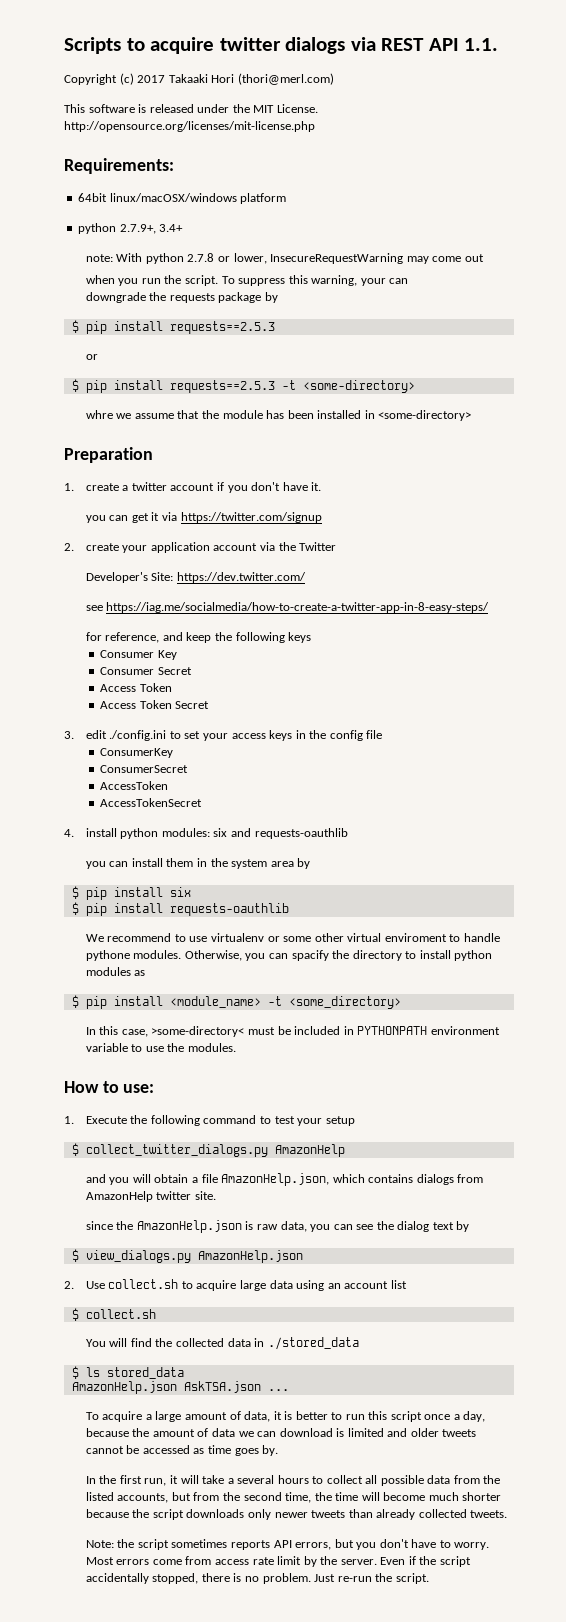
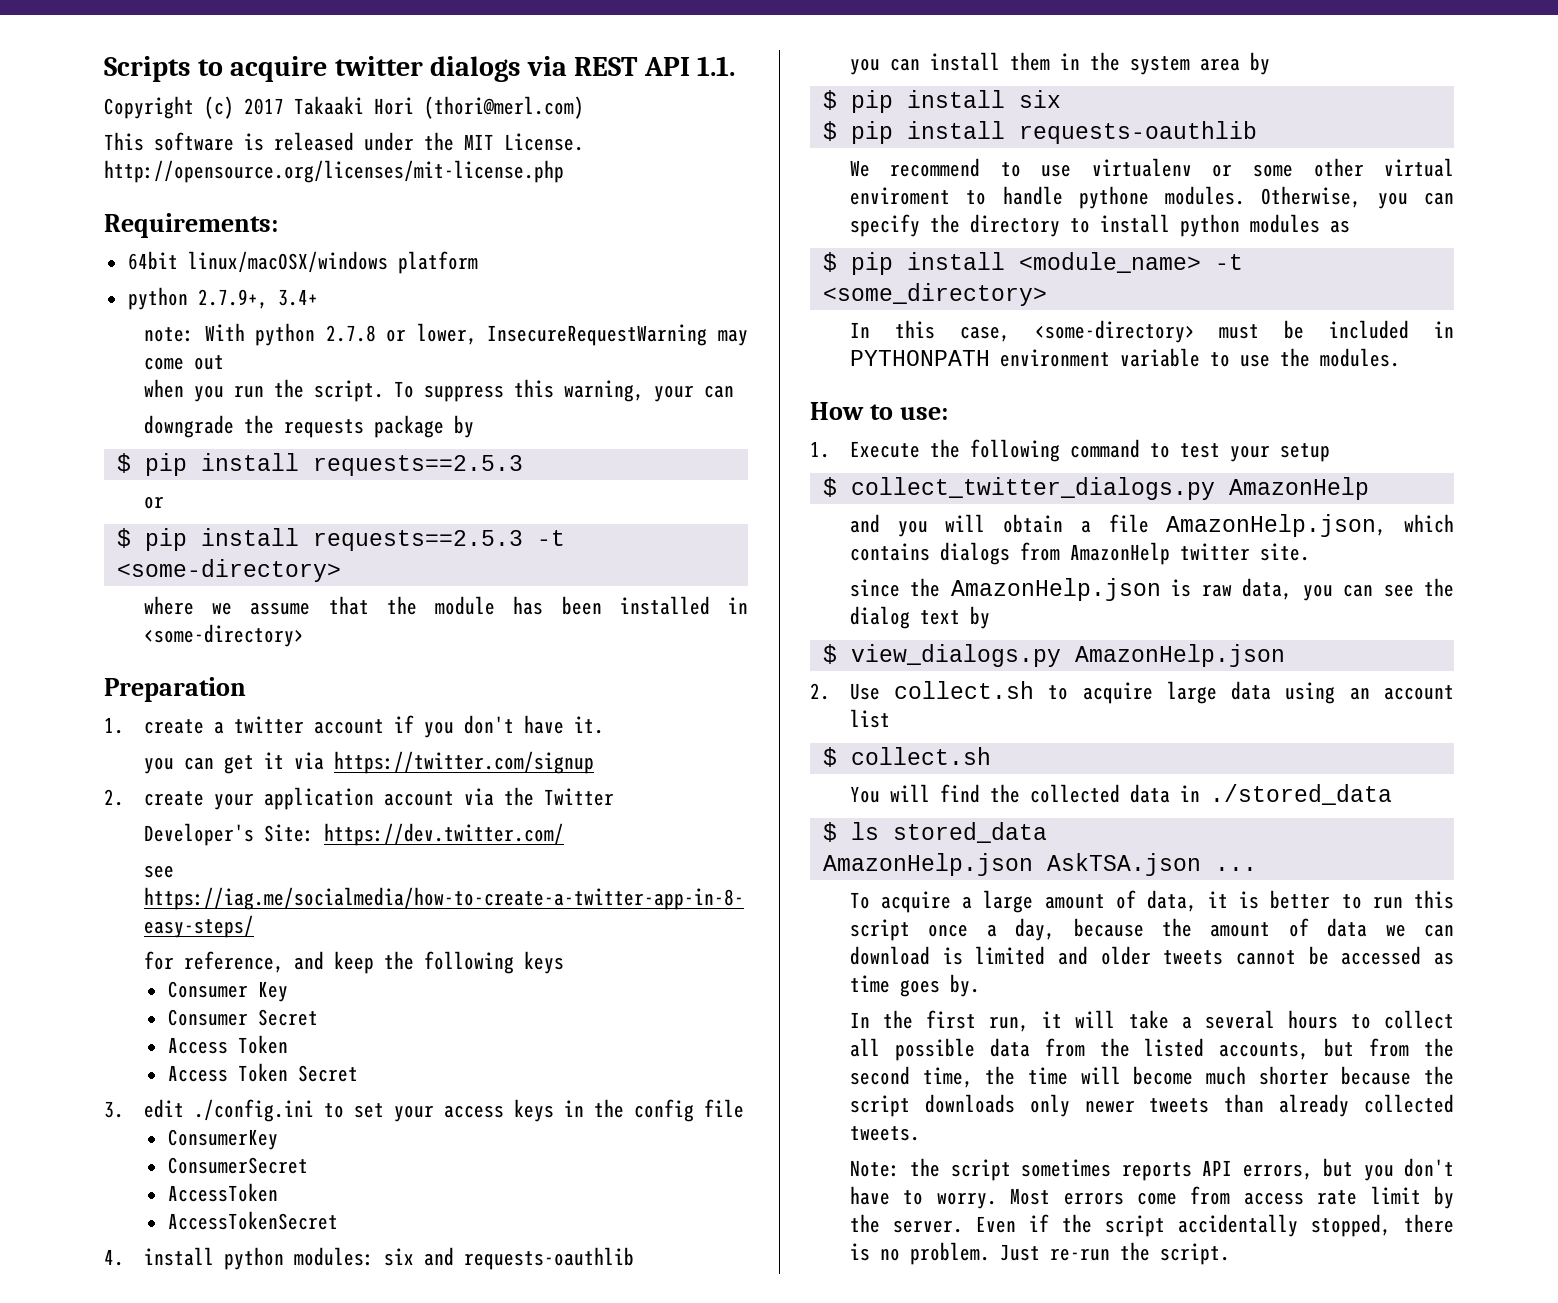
- whre we assume that the module has been installed in <some-directory>
+ where we assume that the module has been installed in <some-directory>
- Otherwise, you can spacify the directory to install python modules as
+ Otherwise, you can specify the directory to install python modules as
- In this case, >some-directory< must be included in PYTHONPATH environment variable to use the modules.
+ In this case, <some-directory> must be included in PYTHONPATH environment variable to use the modules.

